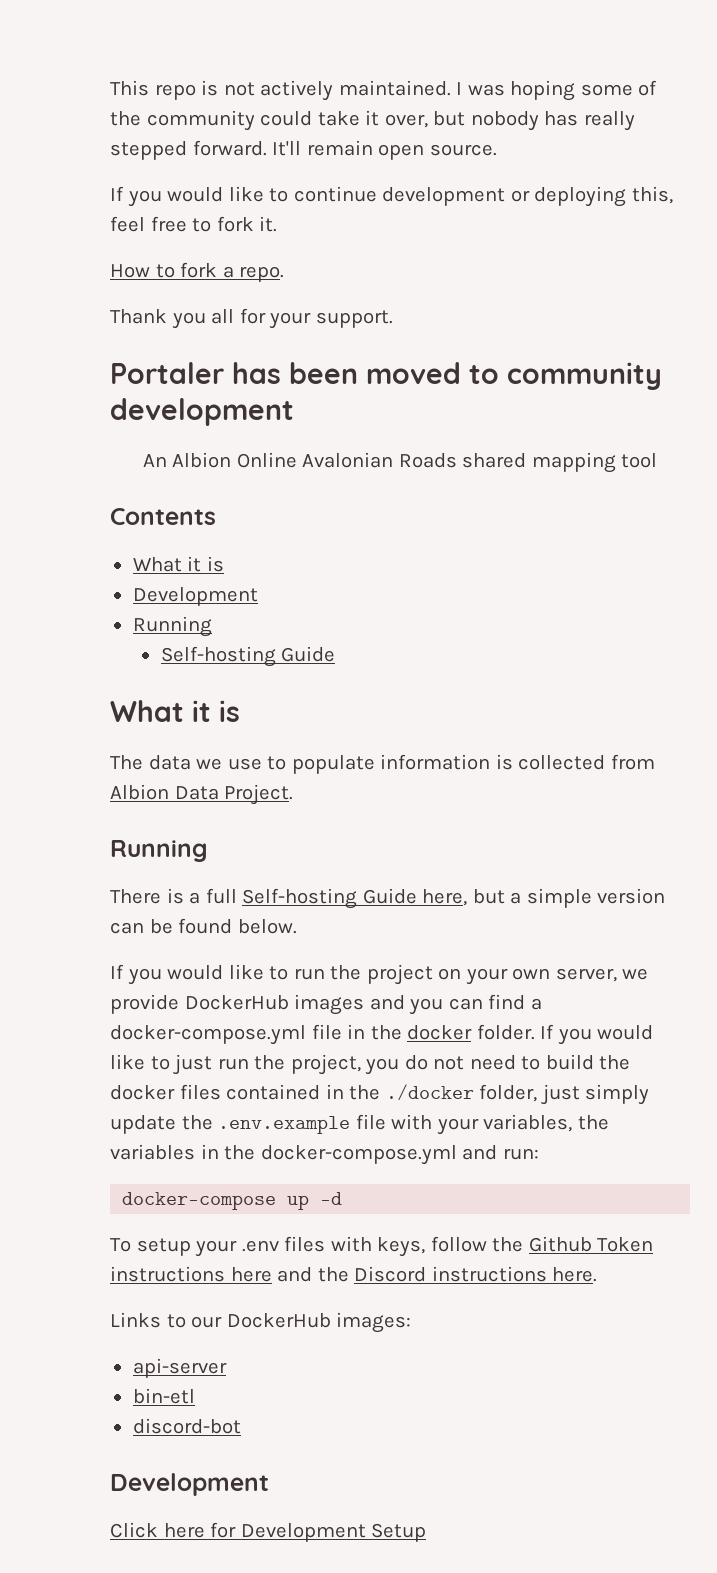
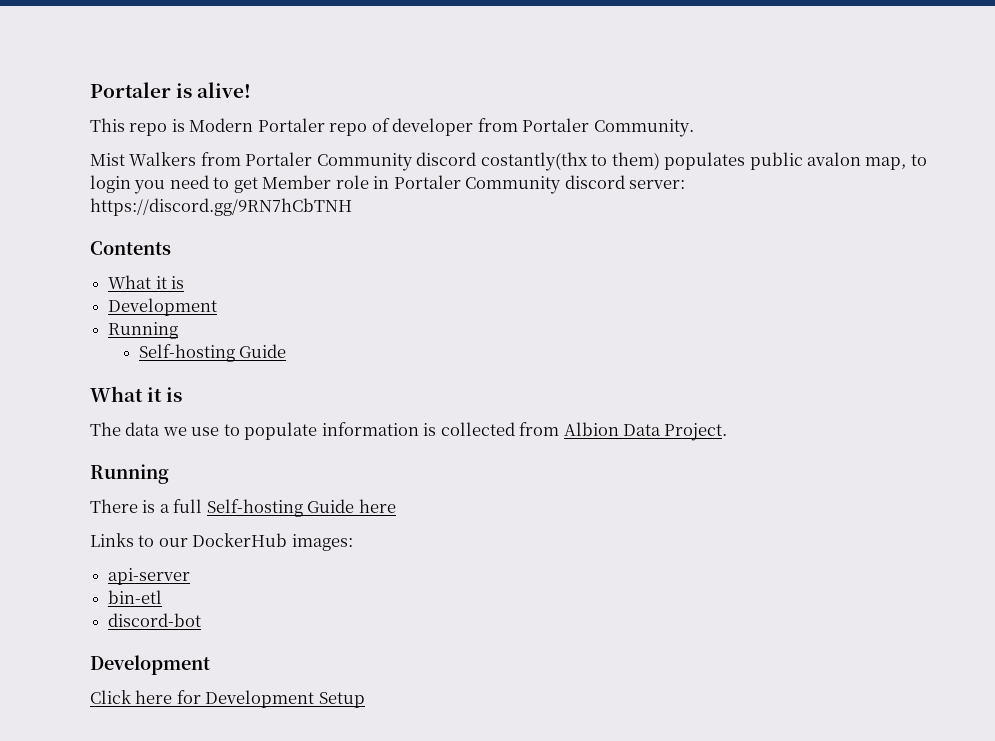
- This repo is not actively maintained. I was hoping some of the community could take it over, but nobody has really stepped forward. It'll remain open source.
- If you would like to continue development or deploying this, feel free to fork it.
- How to fork a repo.
- Thank you all for your support.
- Portaler has been moved to community development
- An Albion Online Avalonian Roads shared mapping tool
+ Portaler is alive!
+ This repo is Modern Portaler repo of developer from Portaler Community.
+ Mist Walkers from Portaler Community discord costantly(thx to them) populates public avalon map, to login you need to get Member role in Portaler Community discord server: https://discord.gg/9RN7hCbTNH
- There is a full Self-hosting Guide here, but a simple version can be found below.
- If you would like to run the project on your own server, we provide DockerHub images and you can find a docker-compose.yml file in the docker folder. If you would like to just run the project, you do not need to build the docker files contained in the ./docker folder, just simply update the .env.example file with your variables, the variables in the docker-compose.yml and run:
- docker-compose up -d
- To setup your .env files with keys, follow the Github Token instructions here and the Discord instructions here.
+ There is a full Self-hosting Guide here

